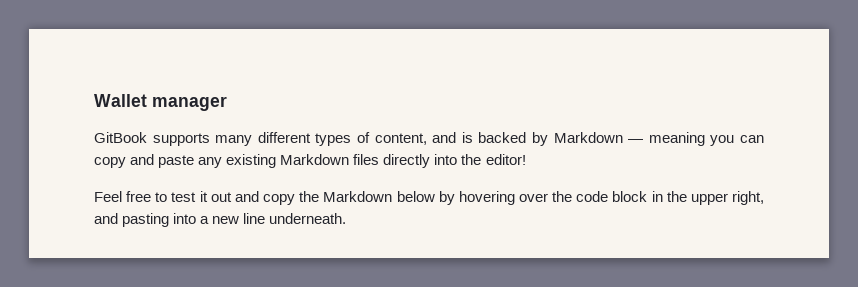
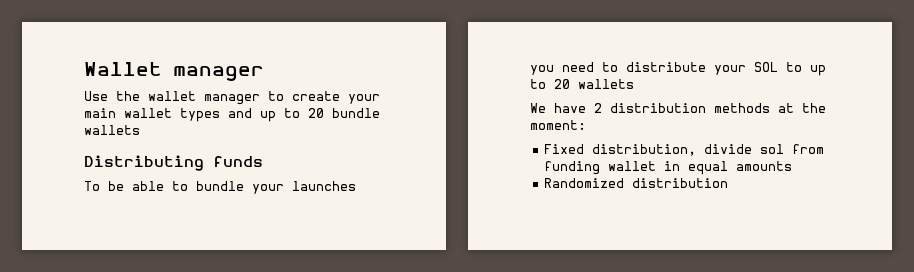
- GitBook supports many different types of content, and is backed by Markdown — meaning you can copy and paste any existing Markdown files directly into the editor!
- Feel free to test it out and copy the Markdown below by hovering over the code block in the upper right, and pasting into a new line underneath.
+ Use the wallet manager to create your main wallet types and up to 20 bundle wallets
+ Distributing funds
+ To be able to bundle your launches you need to distribute your SOL to up to 20 wallets
+ We have 2 distribution methods at the moment:
+ Fixed distribution, divide sol from funding wallet in equal amounts
+ Randomized distribution

